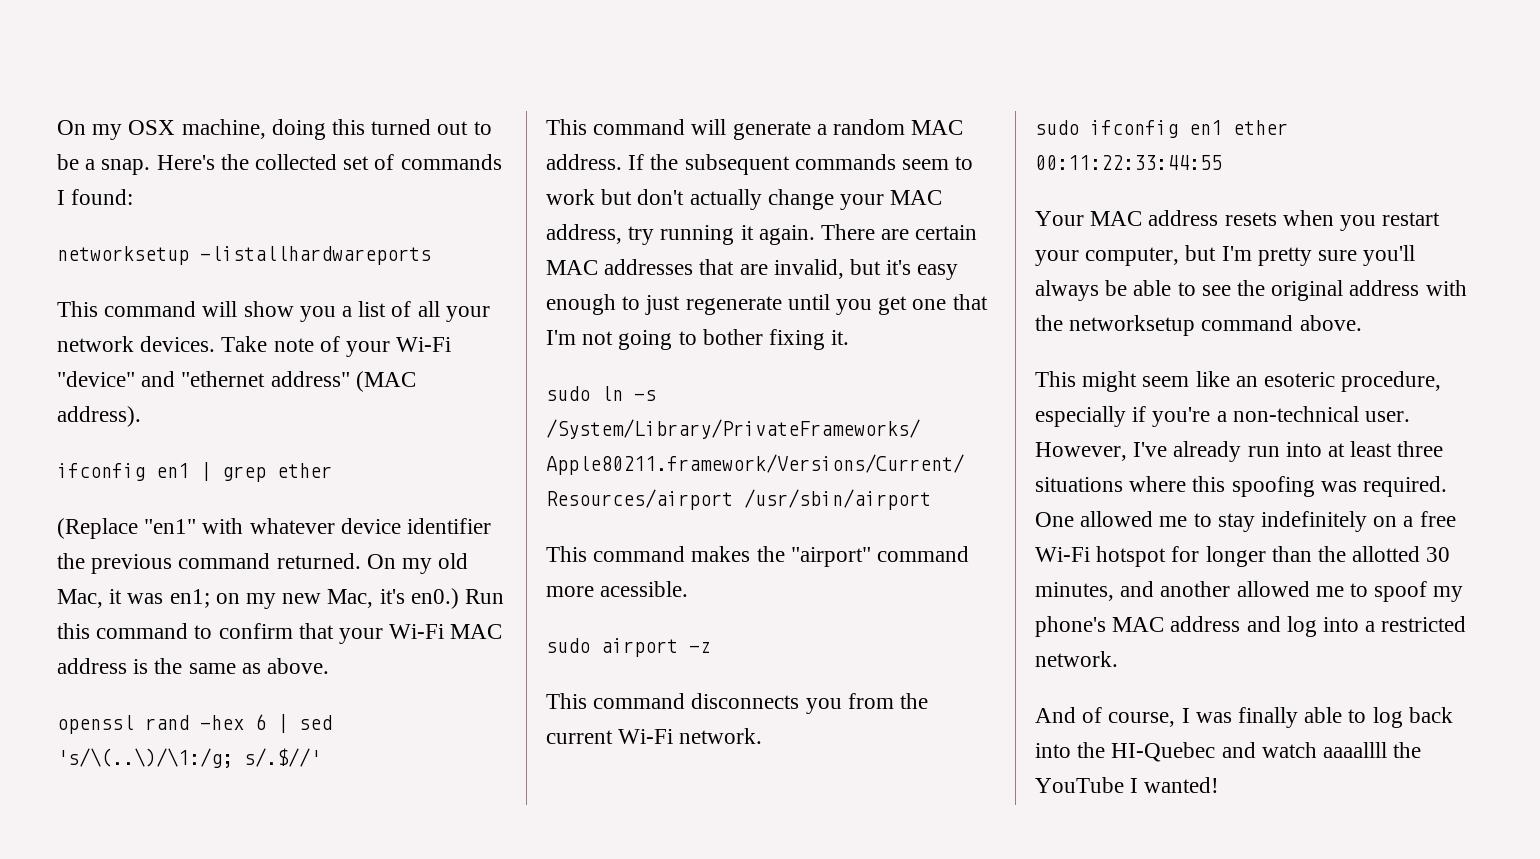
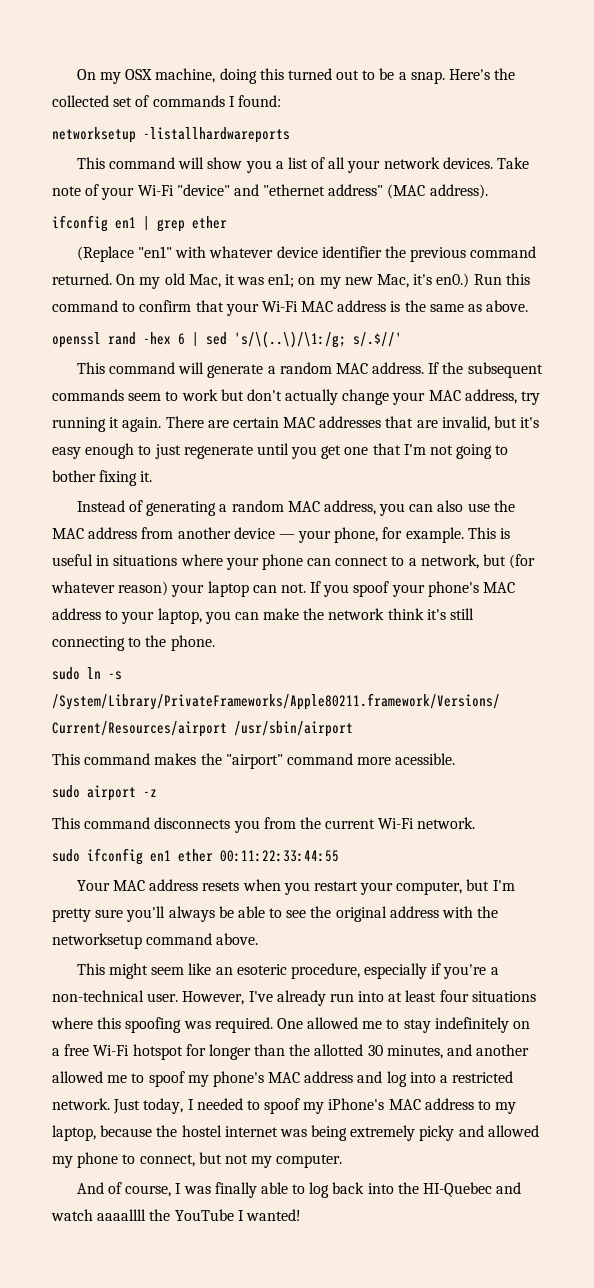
+ Instead of generating a random MAC address, you can also use the MAC address from another device — your phone, for example. This is useful in situations where your phone can connect to a network, but (for whatever reason) your laptop can not. If you spoof your phone's MAC address to your laptop, you can make the network think it's still connecting to the phone.
- However, I've already run into at least three situations where this spoofing was required.
+ However, I've already run into at least four situations where this spoofing was required.
+ Just today, I needed to spoof my iPhone's MAC address to my laptop, because the hostel internet was being extremely picky and allowed my phone to connect, but not my computer.

